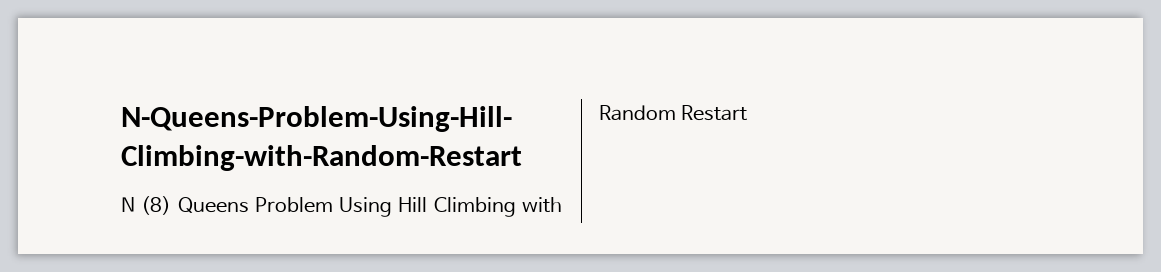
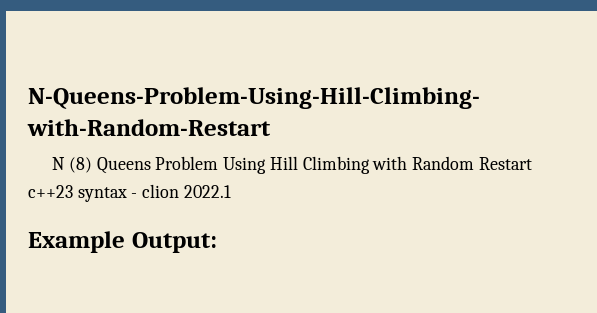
- N (8) Queens Problem Using Hill Climbing with Random Restart
+ N (8) Queens Problem Using Hill Climbing with Random Restart c++23 syntax - clion 2022.1
+ Example Output:

